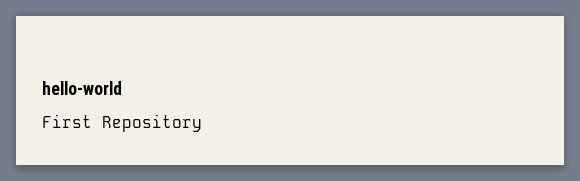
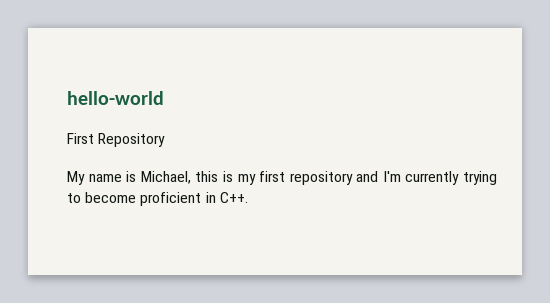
+ My name is Michael, this is my first repository and I'm currently trying to become proficient in C++.

